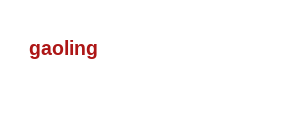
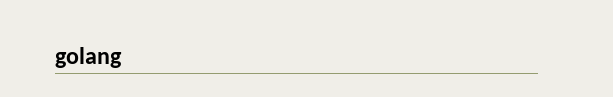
- gaoling
+ golang

